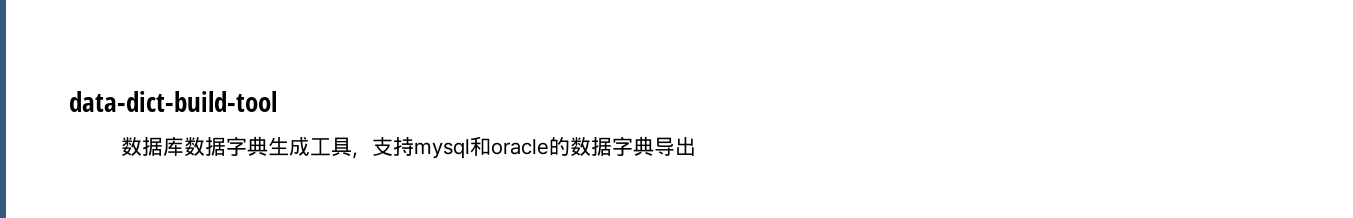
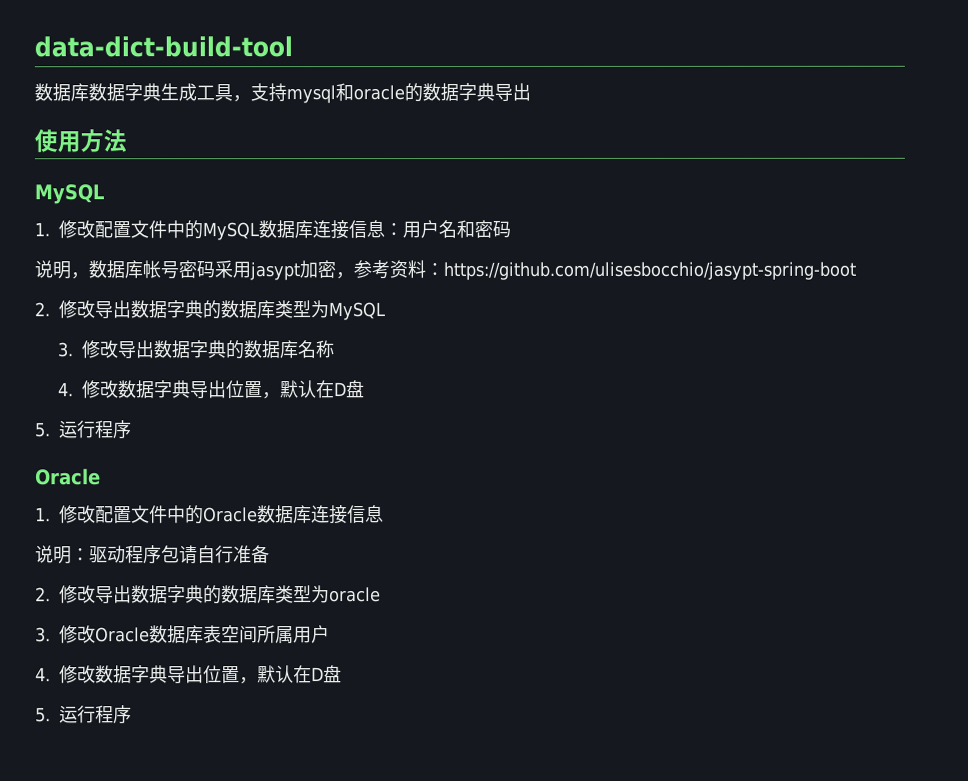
+ 使用方法
+ MySQL
+ 1.修改配置文件中的MySQL数据库连接信息：用户名和密码
+ 说明，数据库帐号密码采用jasypt加密，参考资料：https://github.com/ulisesbocchio/jasypt-spring-boot
+ 2.修改导出数据字典的数据库类型为MySQL
+ 3.修改导出数据字典的数据库名称
+ 4.修改数据字典导出位置，默认在D盘
+ 5.运行程序
+ Oracle
+ 1.修改配置文件中的Oracle数据库连接信息
+ 说明：驱动程序包请自行准备
+ 2.修改导出数据字典的数据库类型为oracle
+ 3.修改Oracle数据库表空间所属用户
+ 4.修改数据字典导出位置，默认在D盘
+ 5.运行程序

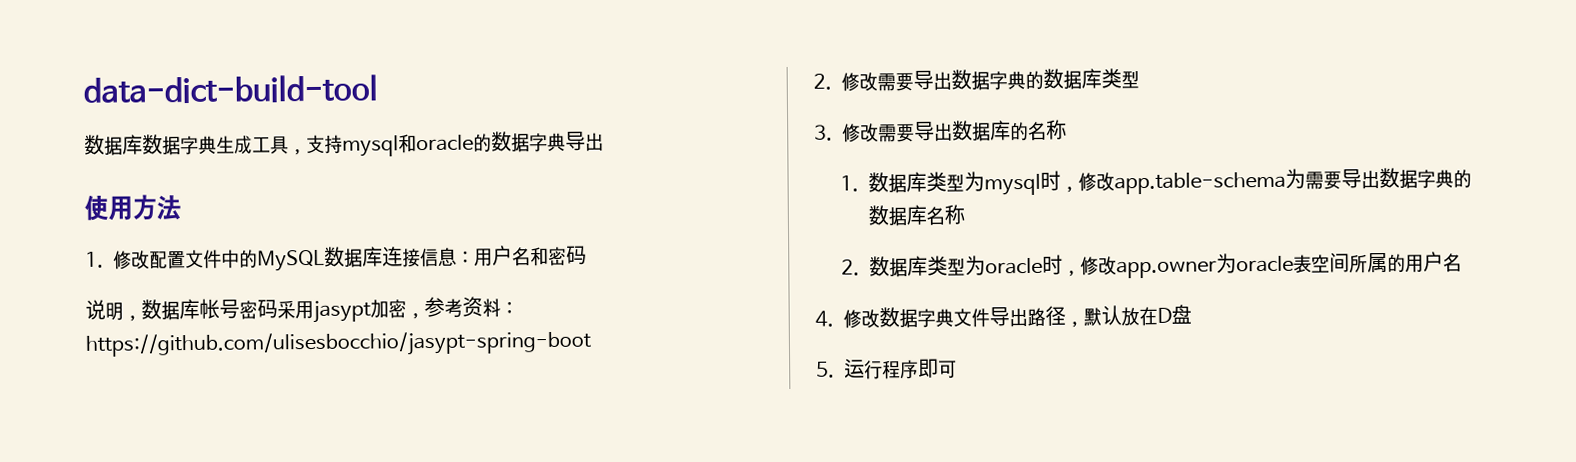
  使用方法
- MySQL
- 2.修改导出数据字典的数据库类型为MySQL
- 3.修改导出数据字典的数据库名称
- 4.修改数据字典导出位置，默认在D盘
- 5.运行程序
- Oracle
- 1.修改配置文件中的Oracle数据库连接信息
- 说明：驱动程序包请自行准备
- 2.修改导出数据字典的数据库类型为oracle
- 3.修改Oracle数据库表空间所属用户
- 4.修改数据字典导出位置，默认在D盘
- 5.运行程序
+ 2.修改需要导出数据字典的数据库类型
+ 3.修改需要导出数据库的名称
+ 1.数据库类型为mysql时，修改app.table-schema为需要导出数据字典的数据库名称
+ 2.数据库类型为oracle时，修改app.owner为oracle表空间所属的用户名
+ 4.修改数据字典文件导出路径，默认放在D盘
+ 5.运行程序即可

